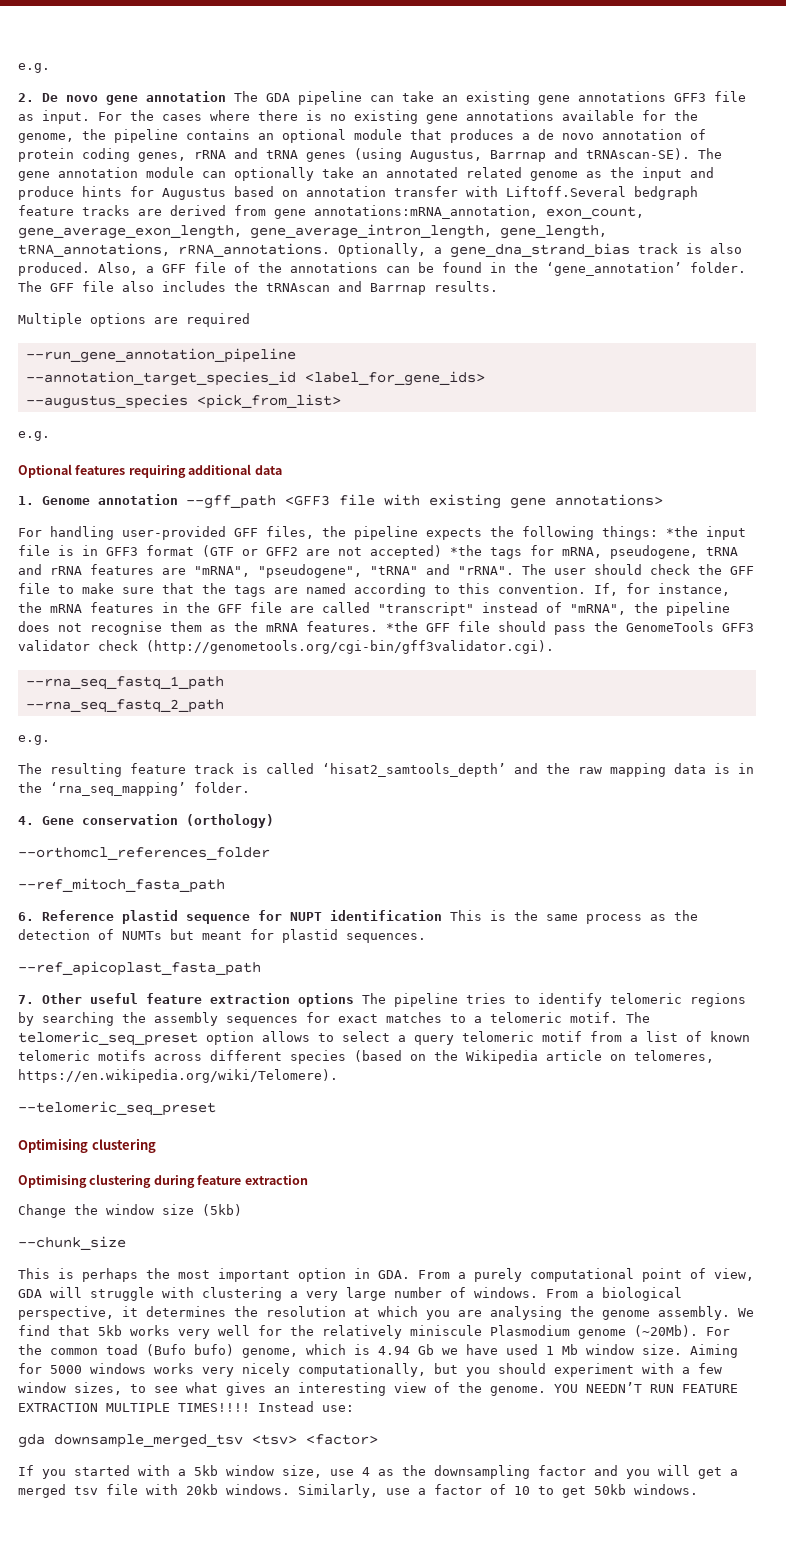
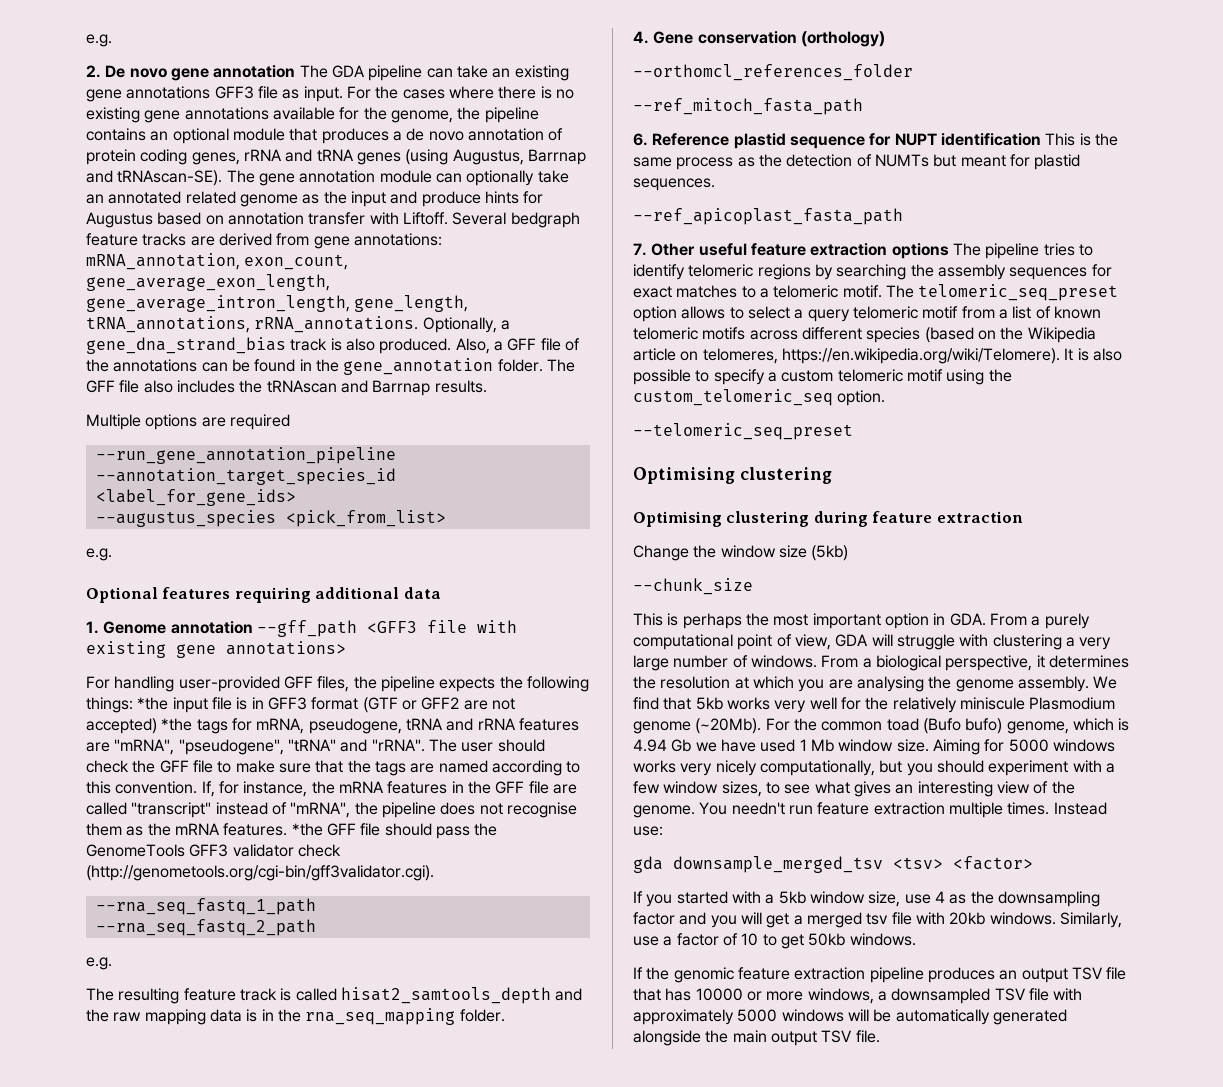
- The gene annotation module can optionally take an annotated related genome as the input and produce hints for Augustus based on annotation transfer with Liftoff.Several bedgraph feature tracks are derived from gene annotations:mRNA_annotation, exon_count, gene_average_exon_length, gene_average_intron_length, gene_length, tRNA_annotations, rRNA_annotations.
+ The gene annotation module can optionally take an annotated related genome as the input and produce hints for Augustus based on annotation transfer with Liftoff. Several bedgraph feature tracks are derived from gene annotations: mRNA_annotation, exon_count, gene_average_exon_length, gene_average_intron_length, gene_length, tRNA_annotations, rRNA_annotations.
- Also, a GFF file of the annotations can be found in the ‘gene_annotation’ folder.
+ Also, a GFF file of the annotations can be found in the gene_annotation folder.
- The resulting feature track is called ‘hisat2_samtools_depth’ and the raw mapping data is in the ‘rna_seq_mapping’ folder.
+ The resulting feature track is called hisat2_samtools_depth and the raw mapping data is in the rna_seq_mapping folder.
- The telomeric_seq_preset option allows to select a query telomeric motif from a list of known telomeric motifs across different species (based on the Wikipedia article on telomeres, https://en.wikipedia.org/wiki/Telomere).
+ The telomeric_seq_preset option allows to select a query telomeric motif from a list of known telomeric motifs across different species (based on the Wikipedia article on telomeres, https://en.wikipedia.org/wiki/Telomere). It is also possible to specify a custom telomeric motif using the custom_telomeric_seq option.
- YOU NEEDN’T RUN FEATURE EXTRACTION MULTIPLE TIMES!!!!
+ You needn't run feature extraction multiple times.
+ If the genomic feature extraction pipeline produces an output TSV file that has 10000 or more windows, a downsampled TSV file with approximately 5000 windows will be automatically generated alongside the main output TSV file.

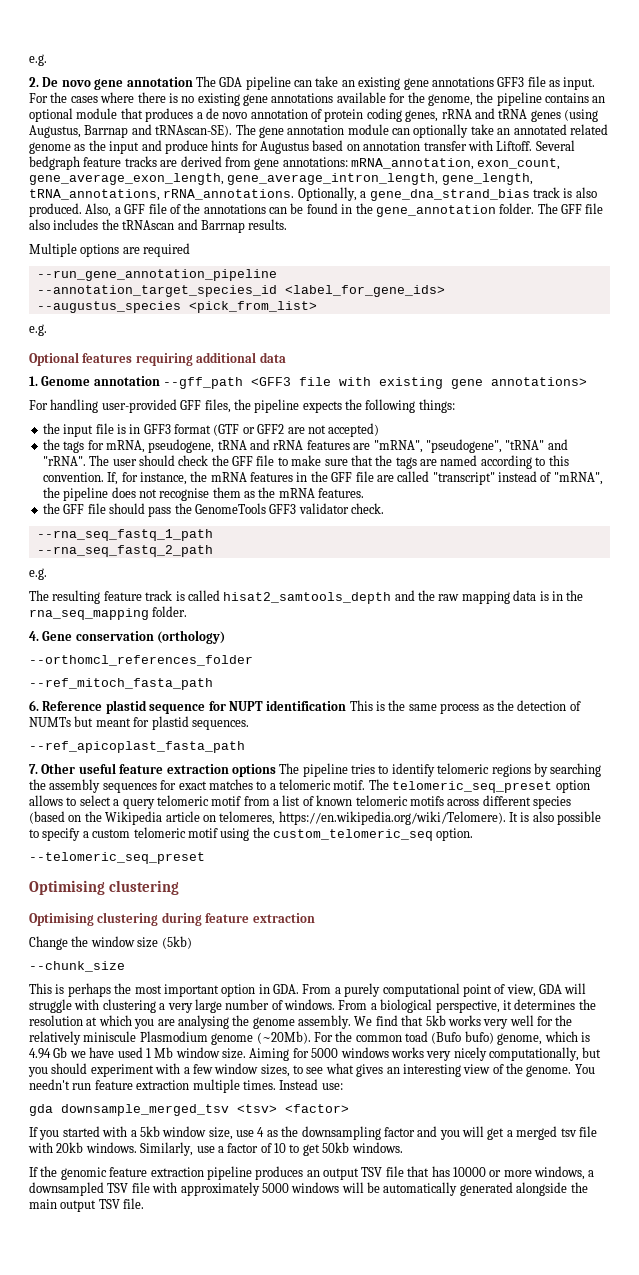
- For handling user-provided GFF files, the pipeline expects the following things: *the input file is in GFF3 format (GTF or GFF2 are not accepted) *the tags for mRNA, pseudogene, tRNA and rRNA features are "mRNA", "pseudogene", "tRNA" and "rRNA".
+ For handling user-provided GFF files, the pipeline expects the following things:
+ the input file is in GFF3 format (GTF or GFF2 are not accepted)
+ the tags for mRNA, pseudogene, tRNA and rRNA features are "mRNA", "pseudogene", "tRNA" and "rRNA".
- If, for instance, the mRNA features in the GFF file are called "transcript" instead of "mRNA", the pipeline does not recognise them as the mRNA features. *the GFF file should pass the GenomeTools GFF3 validator check (http://genometools.org/cgi-bin/gff3validator.cgi).
+ If, for instance, the mRNA features in the GFF file are called "transcript" instead of "mRNA", the pipeline does not recognise them as the mRNA features.
+ the GFF file should pass the GenomeTools GFF3 validator check.

